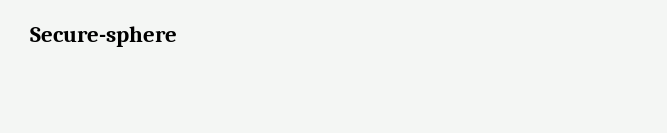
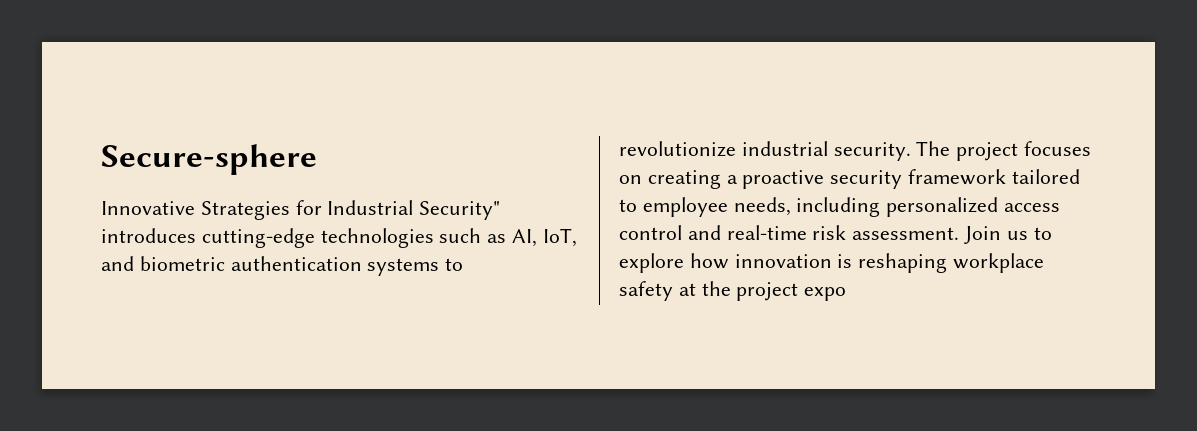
+ Innovative Strategies for Industrial Security" introduces cutting-edge technologies such as AI, IoT, and biometric authentication systems to revolutionize industrial security. The project focuses on creating a proactive security framework tailored to employee needs, including personalized access control and real-time risk assessment. Join us to explore how innovation is reshaping workplace safety at the project expo

